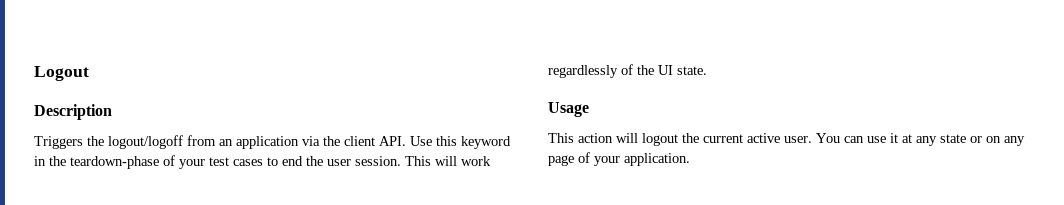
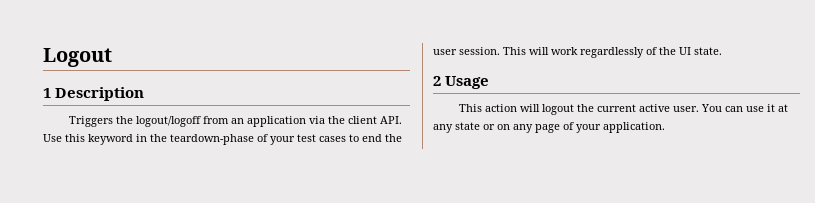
- Description
+ 1 Description
- Usage
+ 2 Usage

